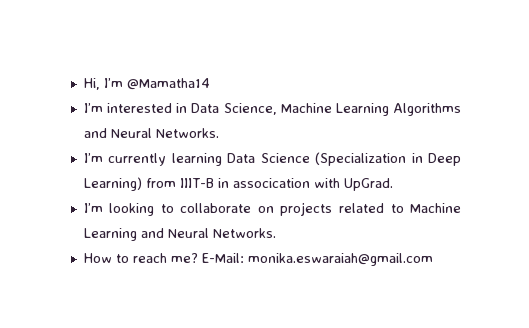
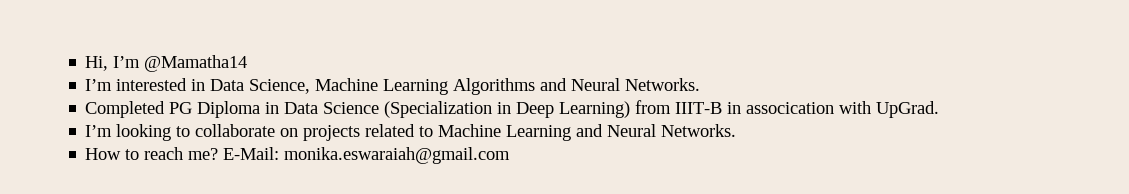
- I’m currently learning Data Science (Specialization in Deep Learning) from IIIT-B in assocication with UpGrad.
+ Completed PG Diploma in Data Science (Specialization in Deep Learning) from IIIT-B in assocication with UpGrad.

